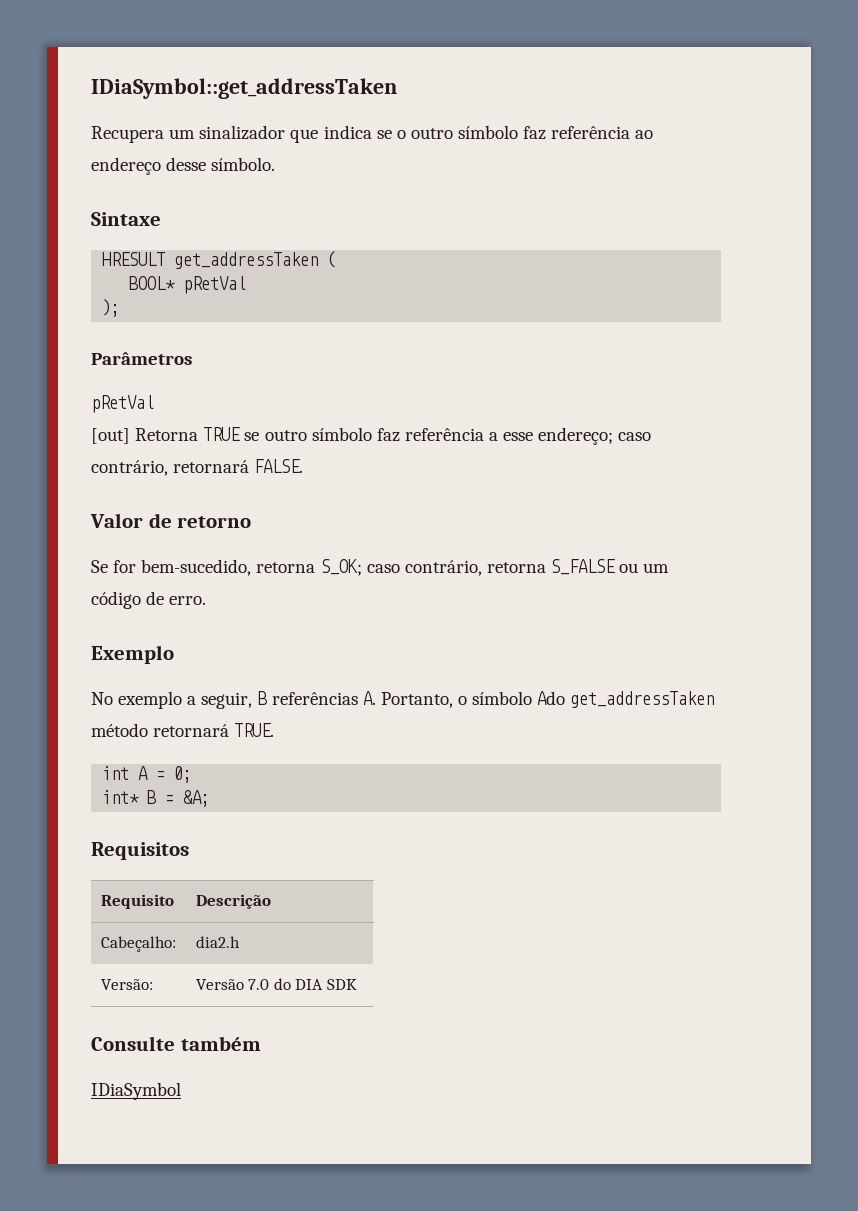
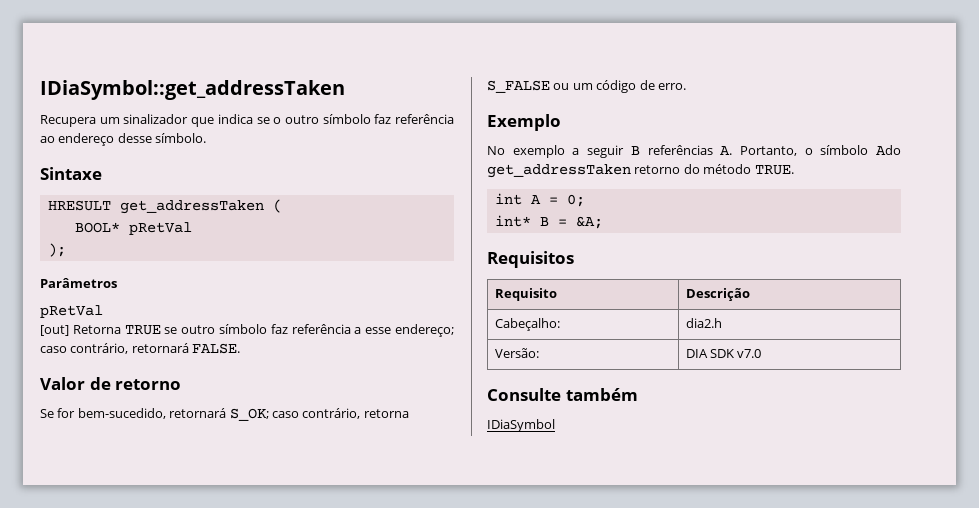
- Se for bem-sucedido, retorna S_OK; caso contrário, retorna S_FALSE ou um código de erro.
+ Se for bem-sucedido, retornará S_OK; caso contrário, retorna S_FALSE ou um código de erro.
- No exemplo a seguir, B referências A. Portanto, o símbolo Ado get_addressTaken método retornará TRUE.
+ No exemplo a seguir B referências A. Portanto, o símbolo Ado get_addressTaken retorno do método TRUE.
- Versão: | Versão 7.0 do DIA SDK
+ Versão: | DIA SDK v7.0

